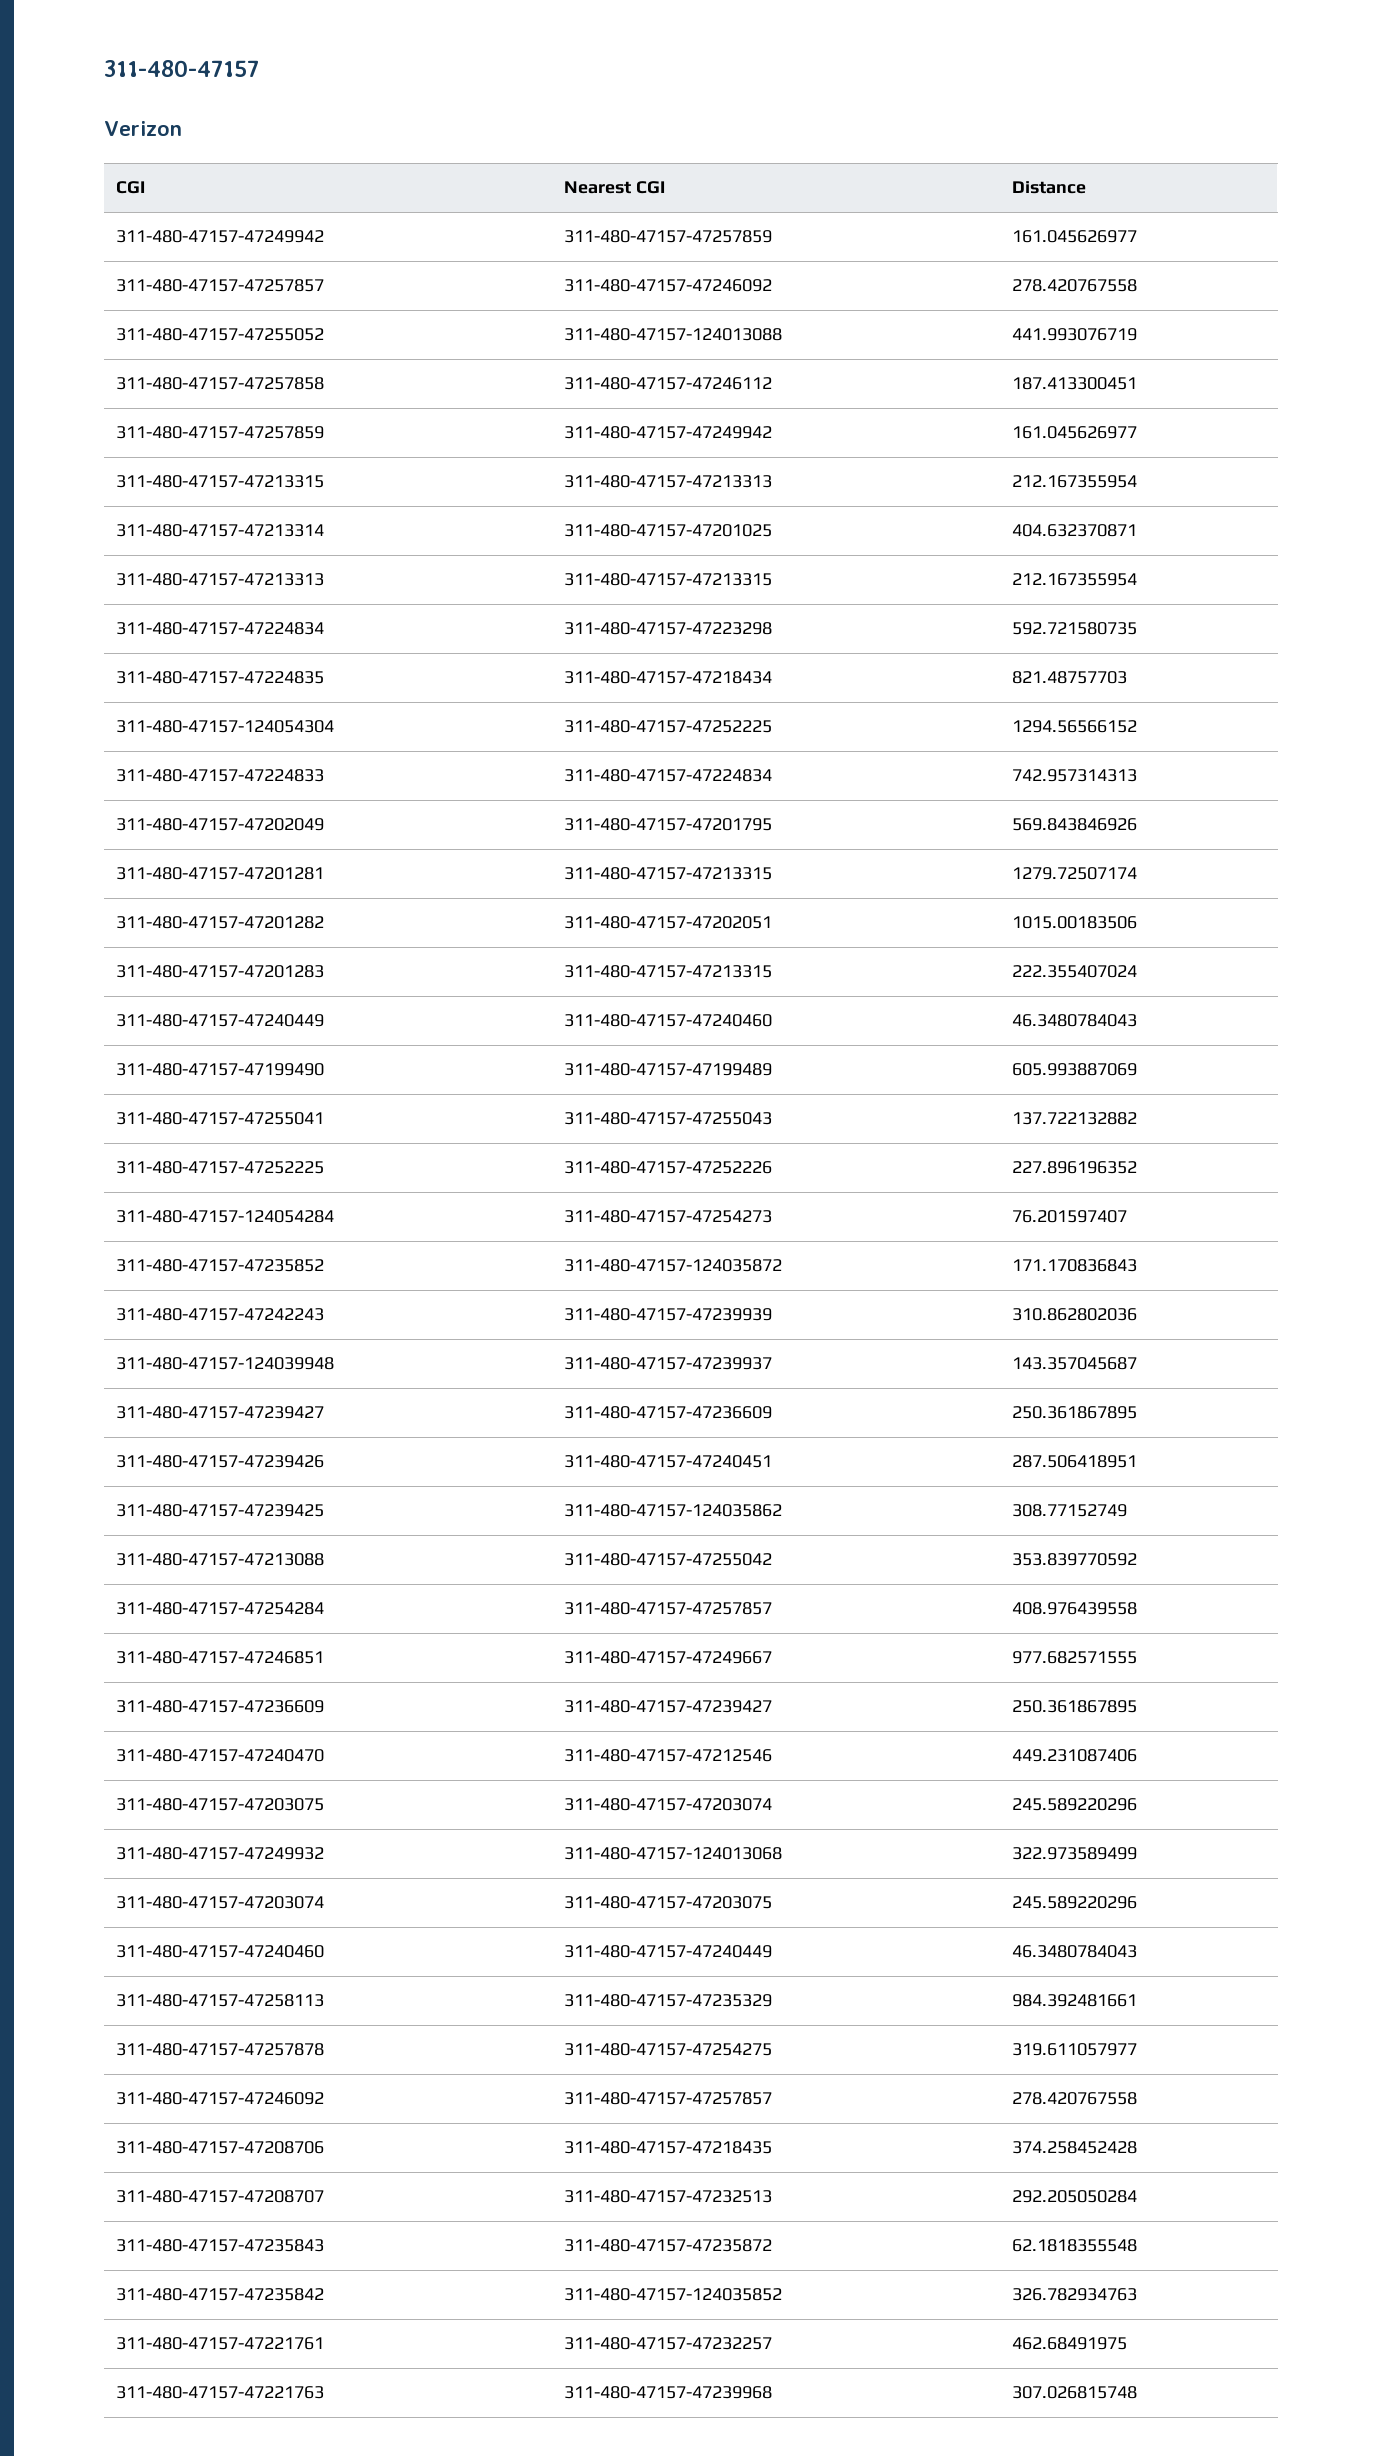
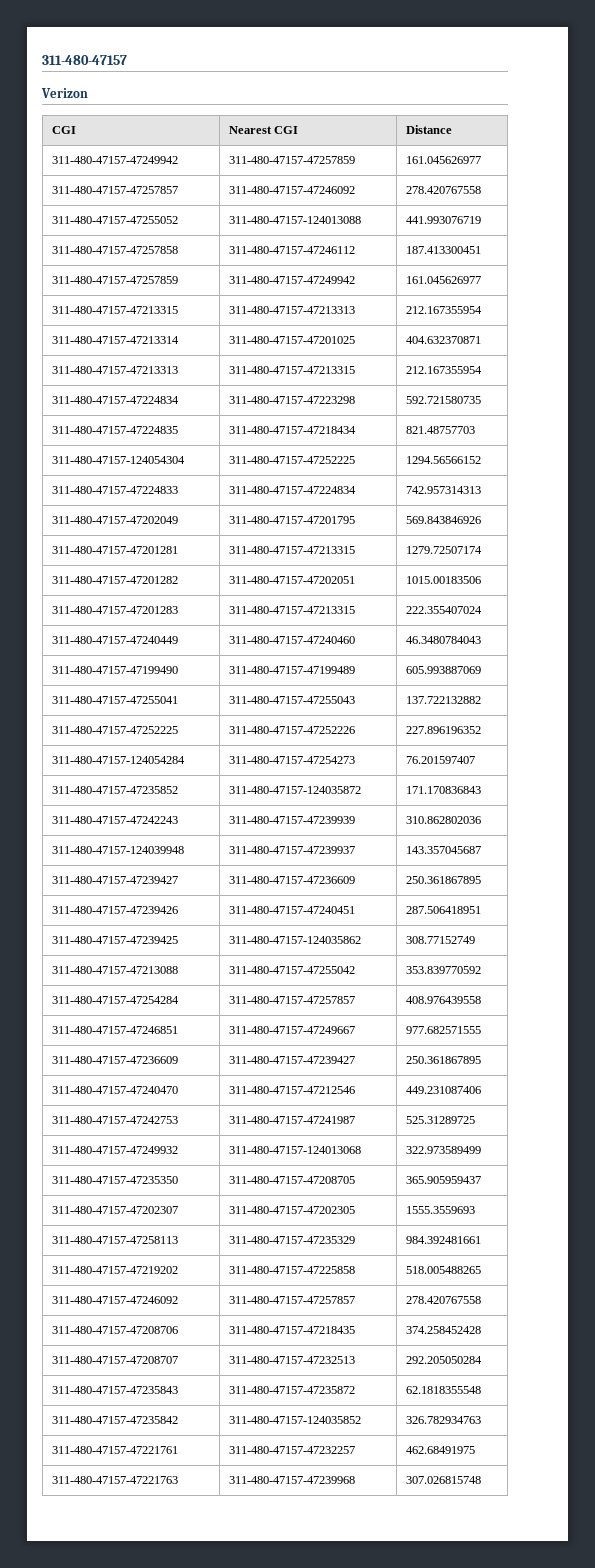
- 311-480-47157-47203075 | 311-480-47157-47203074 | 245.589220296
+ 311-480-47157-47242753 | 311-480-47157-47241987 | 525.31289725
- 311-480-47157-47203074 | 311-480-47157-47203075 | 245.589220296
- 311-480-47157-47240460 | 311-480-47157-47240449 | 46.3480784043
+ 311-480-47157-47235350 | 311-480-47157-47208705 | 365.905959437
+ 311-480-47157-47202307 | 311-480-47157-47202305 | 1555.3559693
- 311-480-47157-47257878 | 311-480-47157-47254275 | 319.611057977
+ 311-480-47157-47219202 | 311-480-47157-47225858 | 518.005488265

